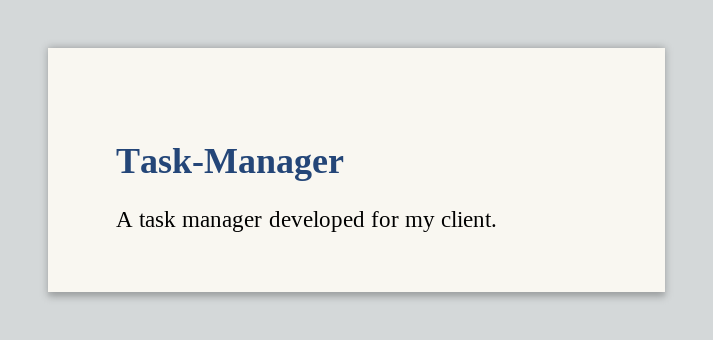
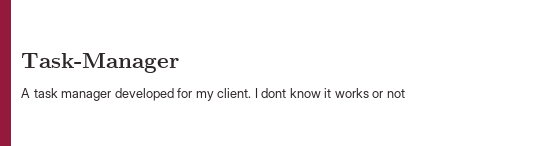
+ I dont know it works or not

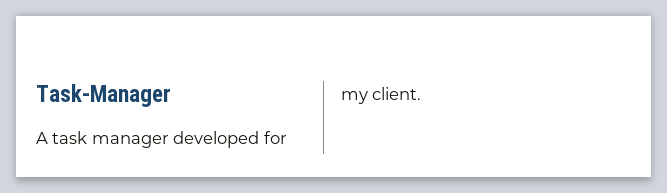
- I dont know it works or not

